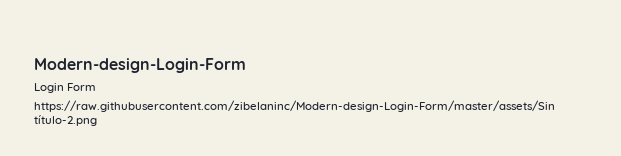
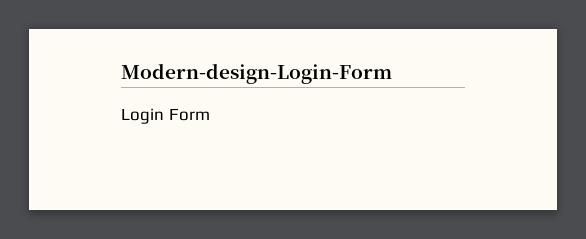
- https://raw.githubusercontent.com/zibelaninc/Modern-design-Login-Form/master/assets/Sin título-2.png

